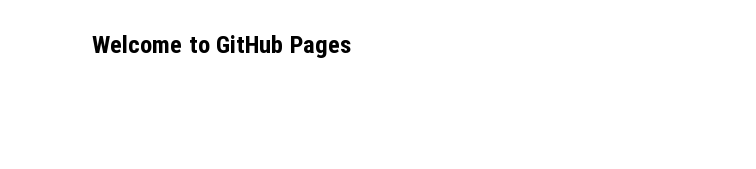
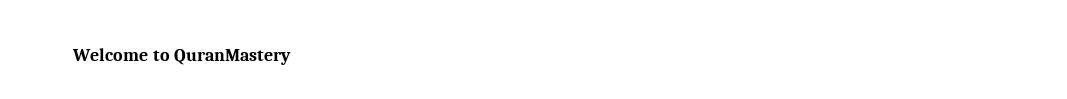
- Welcome to GitHub Pages
+ Welcome to QuranMastery

